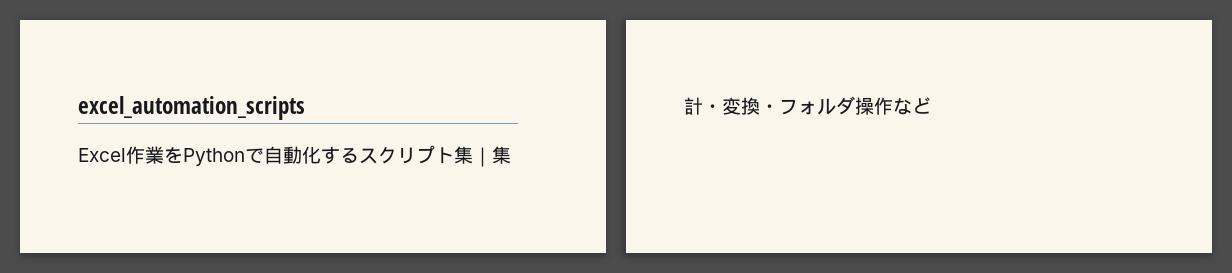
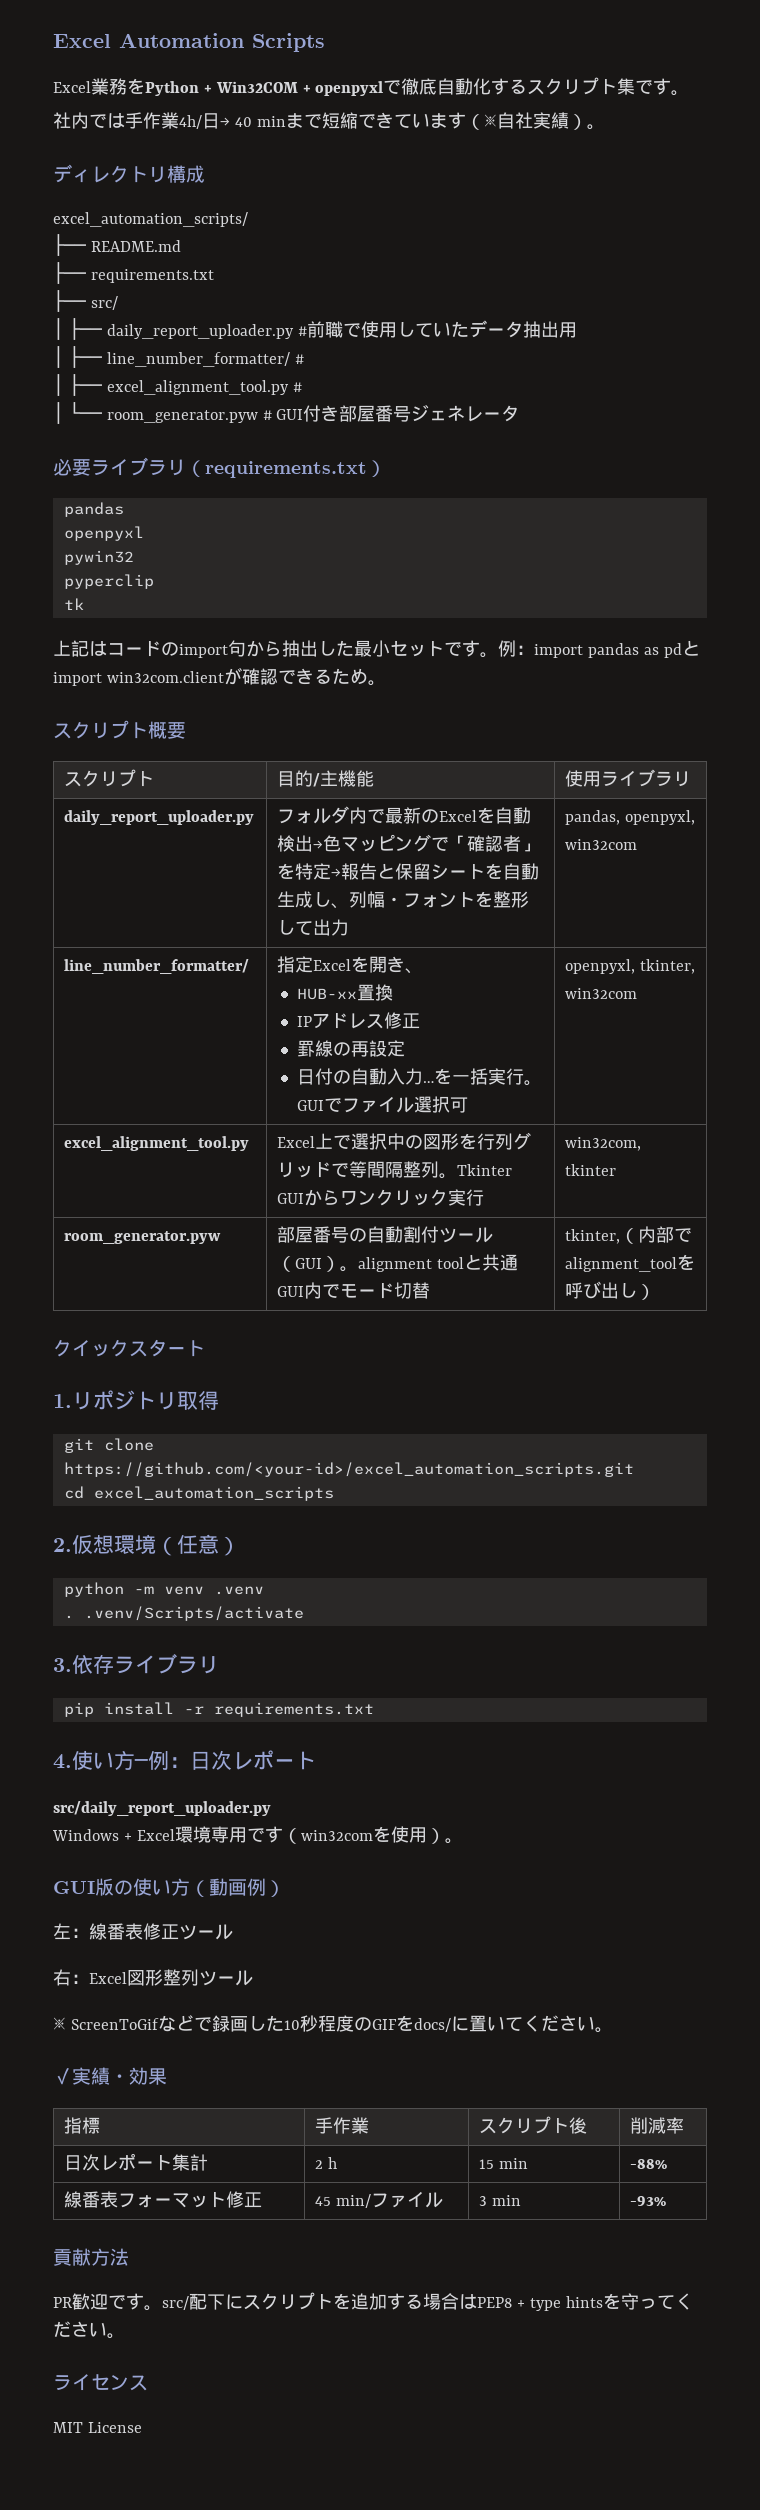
- excel_automation_scripts
- Excel作業をPythonで自動化するスクリプト集｜集計・変換・フォルダ操作など
+ Excel Automation Scripts
+ Excel業務をPython + Win32COM + openpyxlで徹底自動化するスクリプト集です。
+ 社内では手作業4h/日→ 40 minまで短縮できています（※自社実績）。
+ ディレクトリ構成
+ excel_automation_scripts/
+ ├── README.md
+ ├── requirements.txt
+ ├── src/
+ │ ├── daily_report_uploader.py #前職で使用していたデータ抽出用
+ │ ├── line_number_formatter/ #
+ │ ├── excel_alignment_tool.py #
+ │ └── room_generator.pyw # GUI付き部屋番号ジェネレータ
+ 必要ライブラリ（requirements.txt）
+ pandas
+ openpyxl
+ pywin32
+ pyperclip
+ tk
+ 上記はコードのimport句から抽出した最小セットです。例：import pandas as pdとimport win32com.clientが確認できるため。
+ スクリプト概要
+ スクリプト | 目的/主機能 | 使用ライブラリ
+ daily_report_uploader.py | フォルダ内で最新のExcelを自動検出→色マッピングで「確認者」を特定→報告と保留シートを自動生成し、列幅・フォントを整形して出力 | pandas, openpyxl, win32com
+ line_number_formatter/ | 指定Excelを開き、
+ HUB-xx置換
+ IPアドレス修正
+ 罫線の再設定
+ 日付の自動入力…を一括実行。GUIでファイル選択可 | openpyxl, tkinter, win32com
+ excel_alignment_tool.py | Excel上で選択中の図形を行列グリッドで等間隔整列。Tkinter GUIからワンクリック実行 | win32com, tkinter
+ room_generator.pyw | 部屋番号の自動割付ツール（GUI）。alignment toolと共通GUI内でモード切替 | tkinter,（内部でalignment_toolを呼び出し）
+ クイックスタート
+ 1.リポジトリ取得
+ git clone https://github.com/<your-id>/excel_automation_scripts.git
+ cd excel_automation_scripts
+ 2.仮想環境（任意）
+ python -m venv .venv
+ . .venv/Scripts/activate
+ 3.依存ライブラリ
+ pip install -r requirements.txt
+ 4.使い方─例：日次レポート
+ src/daily_report_uploader.py
+ Windows + Excel環境専用です（win32comを使用）。
+ GUI版の使い方（動画例）
+ 左：線番表修正ツール
+ 右：Excel図形整列ツール
+ ※ ScreenToGifなどで録画した10秒程度のGIFをdocs/に置いてください。
+ ✓実績・効果
+ 指標 | 手作業 | スクリプト後 | 削減率
+ 日次レポート集計 | 2 h | 15 min | -88%
+ 線番表フォーマット修正 | 45 min/ファイル | 3 min | -93%
+ 貢献方法
+ PR歓迎です。src/配下にスクリプトを追加する場合はPEP8 + type hintsを守ってください。
+ ライセンス
+ MIT License

